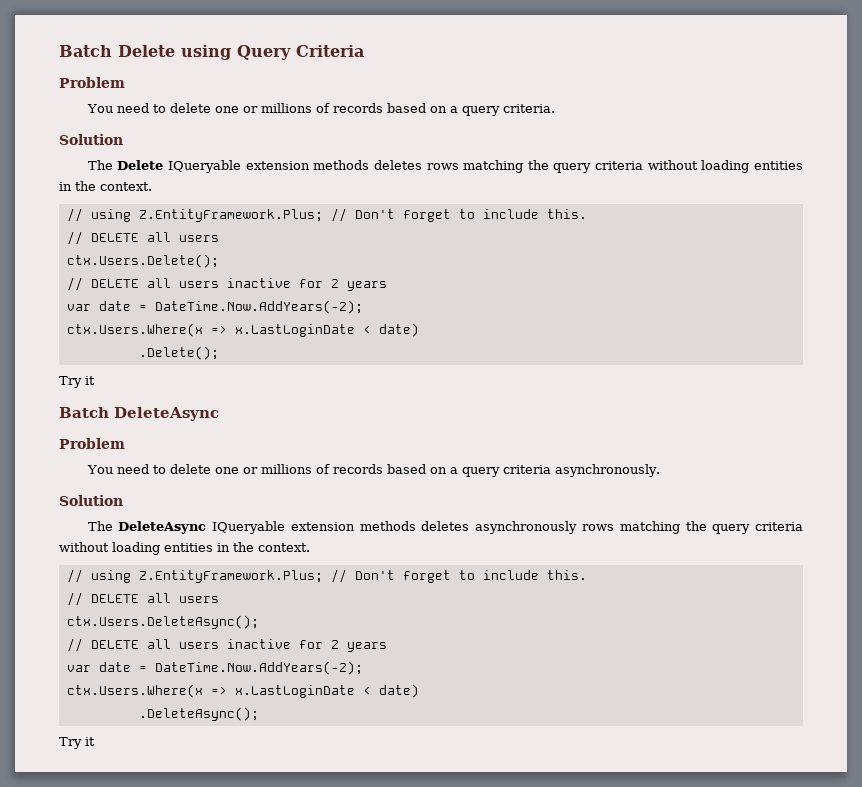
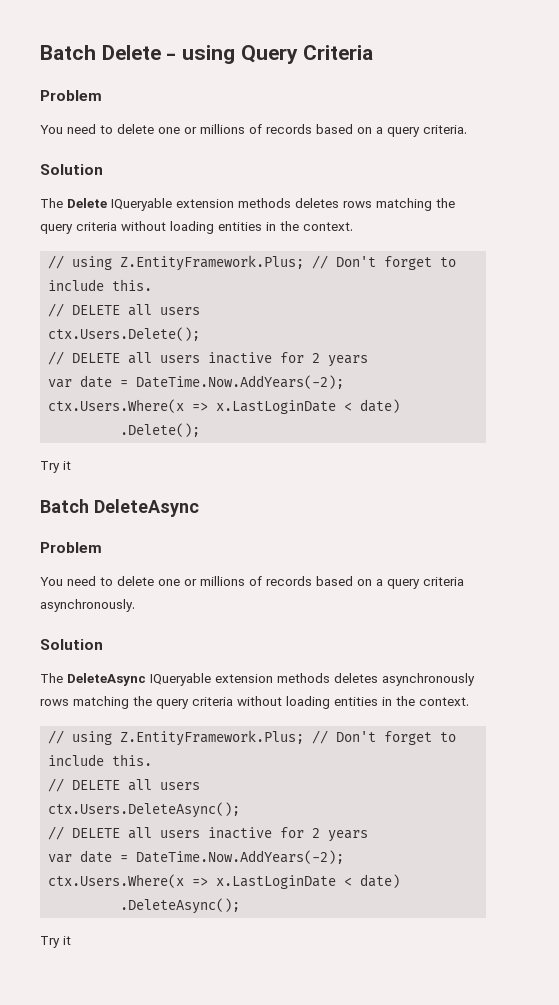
- Batch Delete using Query Criteria
+ Batch Delete - using Query Criteria

